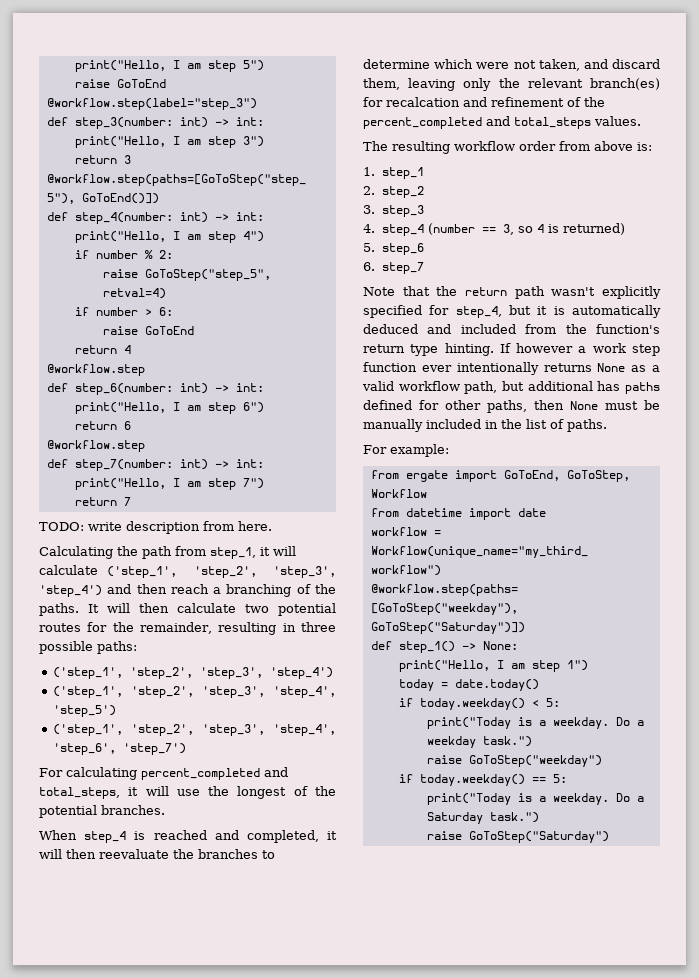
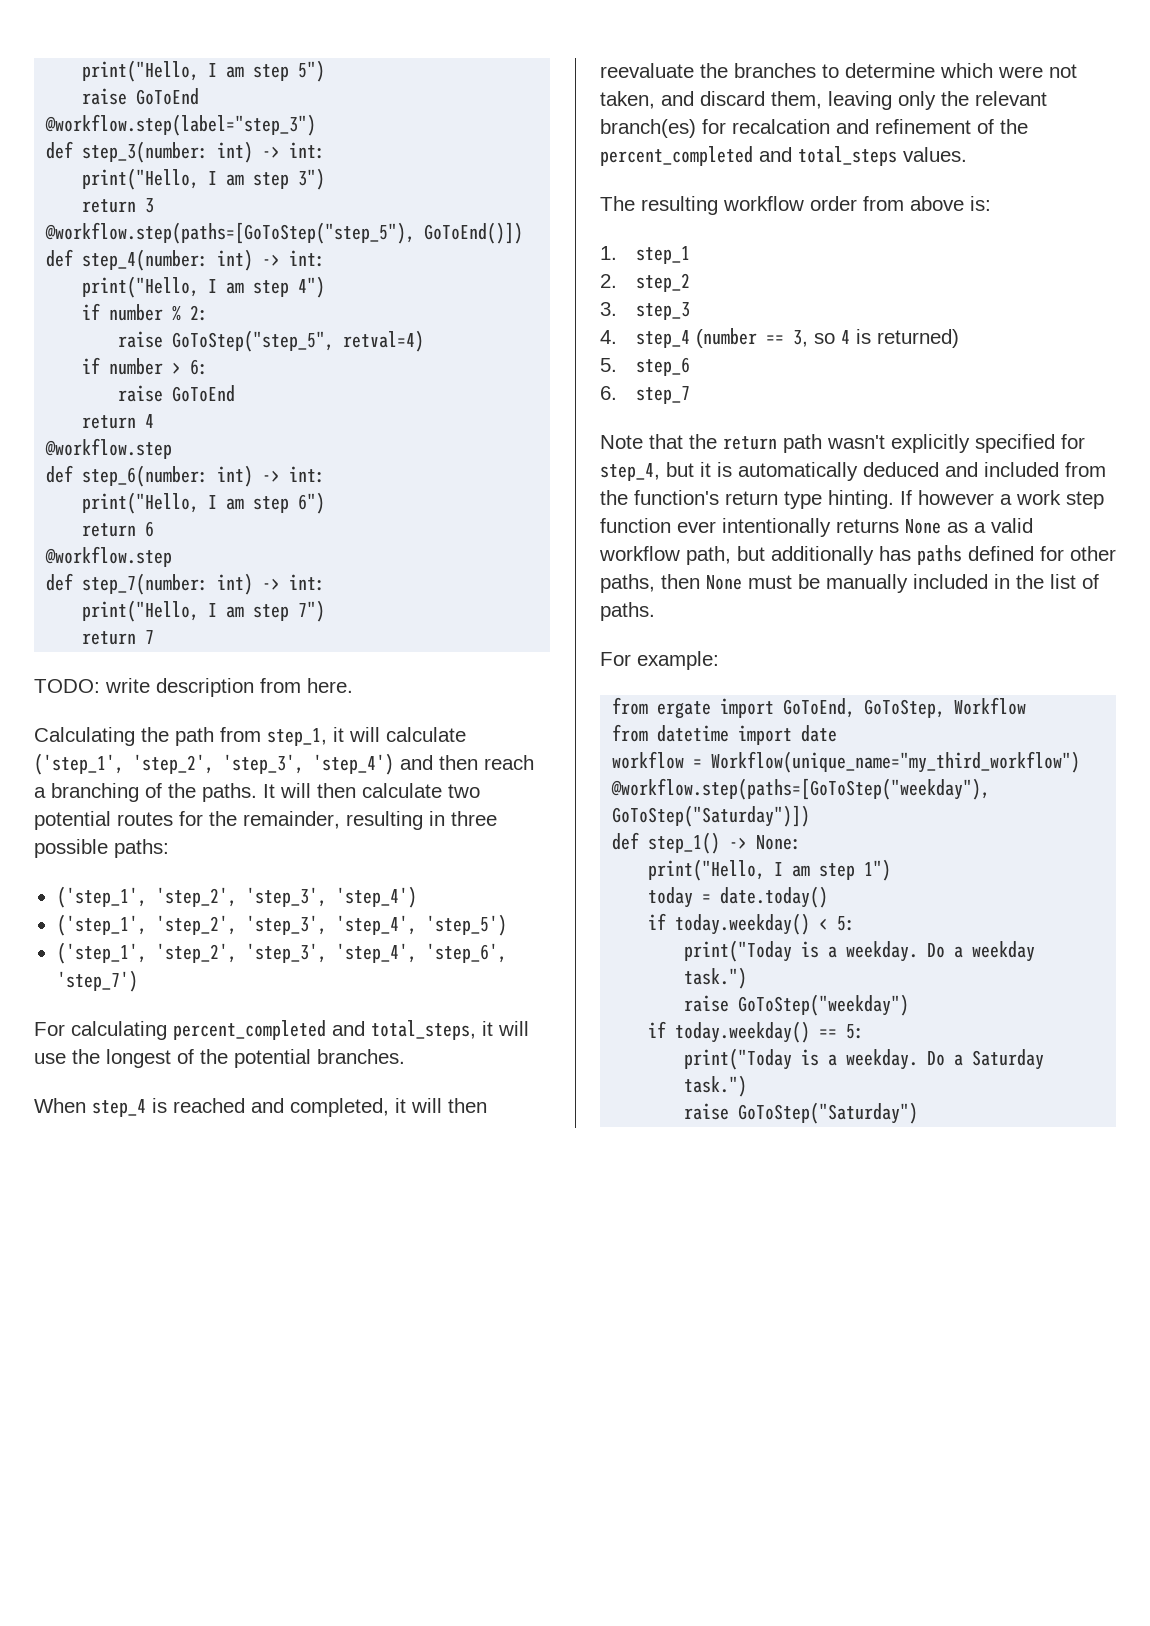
- If however a work step function ever intentionally returns None as a valid workflow path, but additional has paths defined for other paths, then None must be manually included in the list of paths.
+ If however a work step function ever intentionally returns None as a valid workflow path, but additionally has paths defined for other paths, then None must be manually included in the list of paths.

